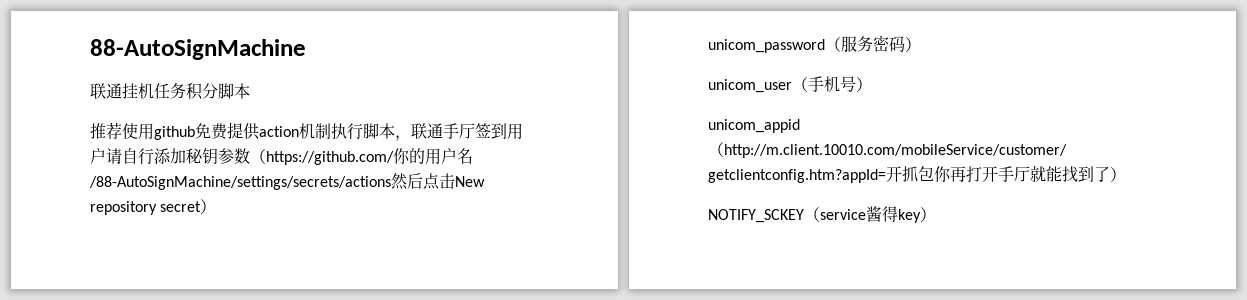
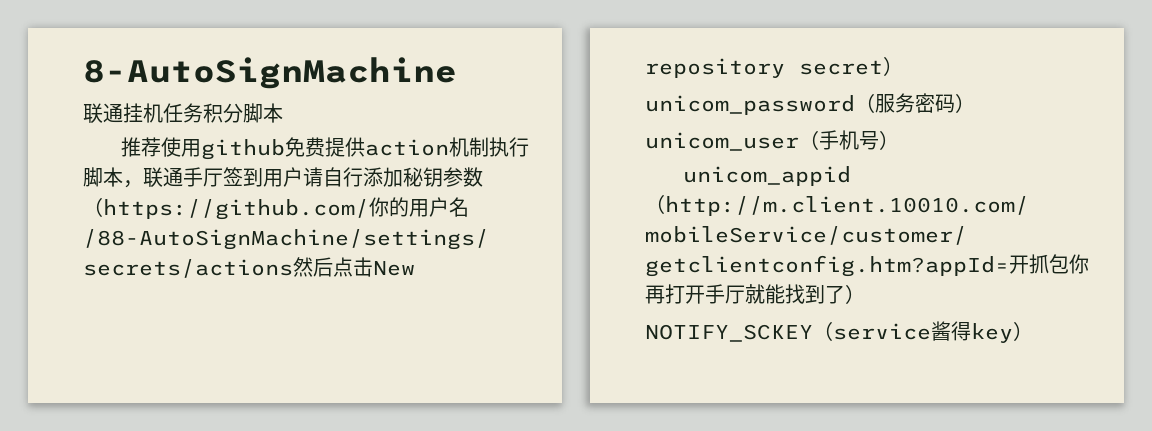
- 88-AutoSignMachine
+ 8-AutoSignMachine

